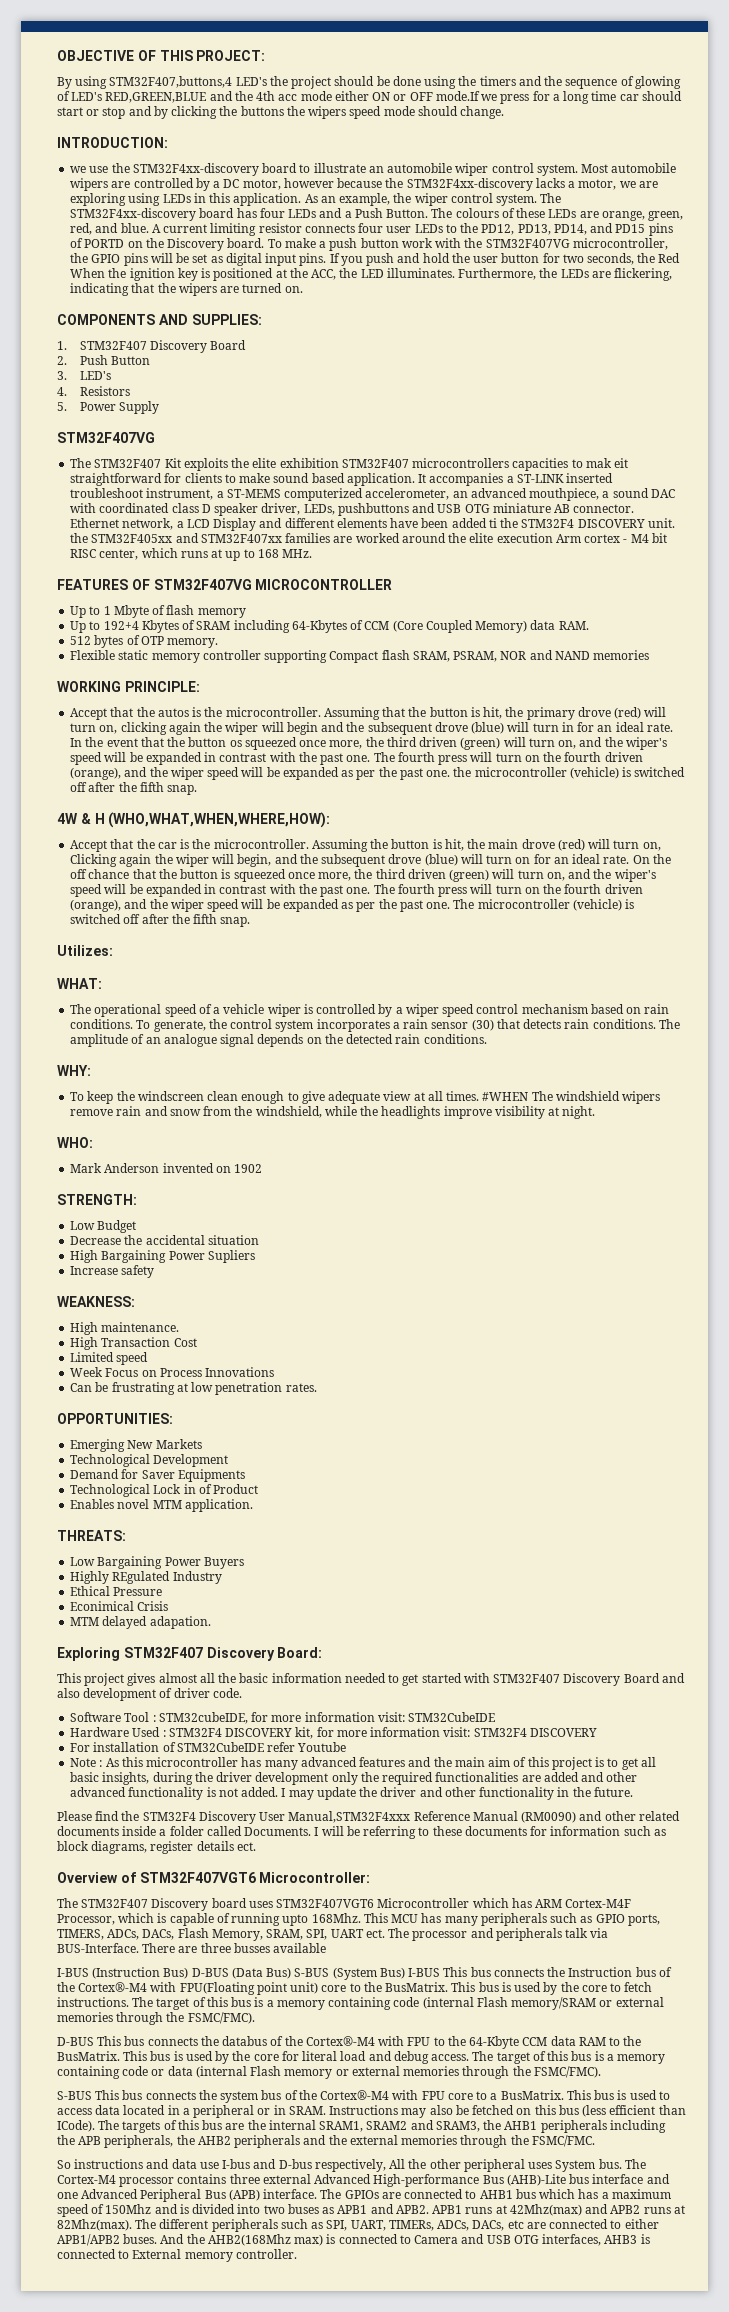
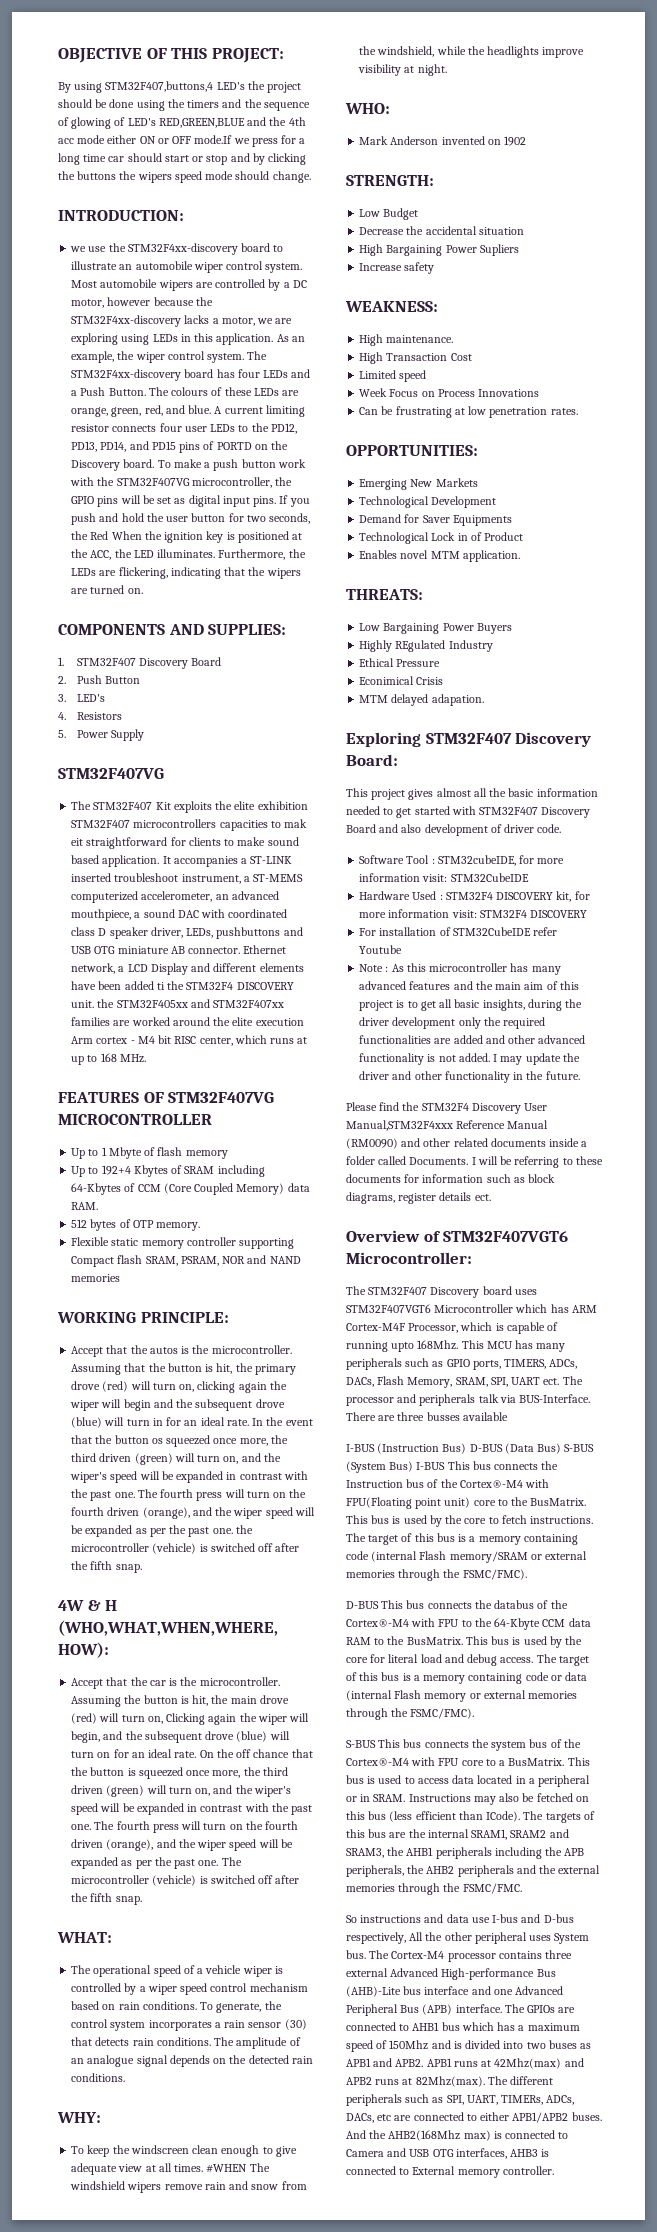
- Utilizes:

